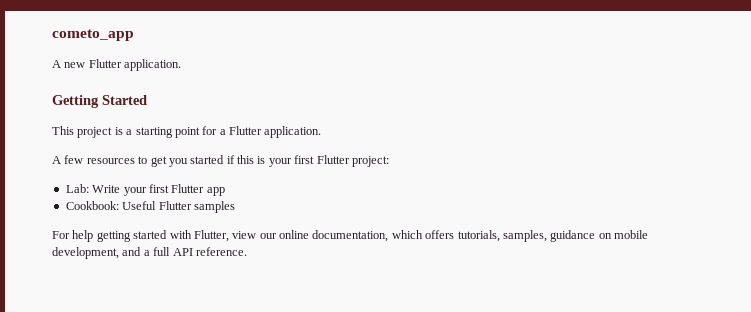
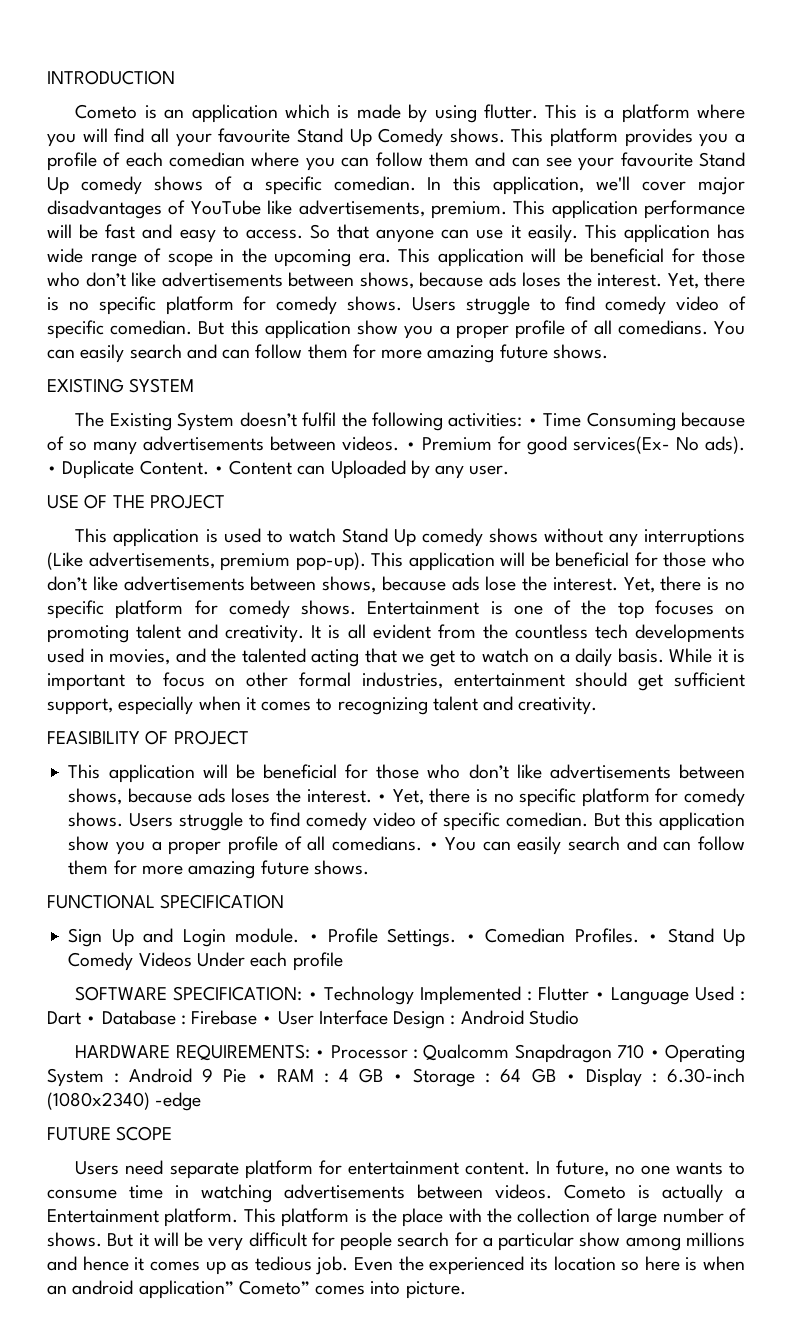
- cometo_app
- A new Flutter application.
- Getting Started
- This project is a starting point for a Flutter application.
- A few resources to get you started if this is your first Flutter project:
- Lab: Write your first Flutter app
- Cookbook: Useful Flutter samples
- For help getting started with Flutter, view our online documentation, which offers tutorials, samples, guidance on mobile development, and a full API reference.
+ INTRODUCTION
+ Cometo is an application which is made by using flutter. This is a platform where you will find all your favourite Stand Up Comedy shows. This platform provides you a profile of each comedian where you can follow them and can see your favourite Stand Up comedy shows of a specific comedian. In this application, we'll cover major disadvantages of YouTube like advertisements, premium. This application performance will be fast and easy to access. So that anyone can use it easily. This application has wide range of scope in the upcoming era. This application will be beneficial for those who don’t like advertisements between shows, because ads loses the interest. Yet, there is no specific platform for comedy shows. Users struggle to find comedy video of specific comedian. But this application show you a proper profile of all comedians. You can easily search and can follow them for more amazing future shows.
+ EXISTING SYSTEM
+ The Existing System doesn’t fulfil the following activities: • Time Consuming because of so many advertisements between videos. • Premium for good services(Ex- No ads). • Duplicate Content. • Content can Uploaded by any user.
+ USE OF THE PROJECT
+ This application is used to watch Stand Up comedy shows without any interruptions (Like advertisements, premium pop-up). This application will be beneficial for those who don’t like advertisements between shows, because ads lose the interest. Yet, there is no specific platform for comedy shows. Entertainment is one of the top focuses on promoting talent and creativity. It is all evident from the countless tech developments used in movies, and the talented acting that we get to watch on a daily basis. While it is important to focus on other formal industries, entertainment should get sufficient support, especially when it comes to recognizing talent and creativity.
+ FEASIBILITY OF PROJECT
+ This application will be beneficial for those who don’t like advertisements between shows, because ads loses the interest. • Yet, there is no specific platform for comedy shows. Users struggle to find comedy video of specific comedian. But this application show you a proper profile of all comedians. • You can easily search and can follow them for more amazing future shows.
+ FUNCTIONAL SPECIFICATION
+ Sign Up and Login module. • Profile Settings. • Comedian Profiles. • Stand Up Comedy Videos Under each profile
+ SOFTWARE SPECIFICATION: • Technology Implemented : Flutter • Language Used : Dart • Database : Firebase • User Interface Design : Android Studio
+ HARDWARE REQUIREMENTS: • Processor : Qualcomm Snapdragon 710 • Operating System : Android 9 Pie • RAM : 4 GB • Storage : 64 GB • Display : 6.30-inch (1080x2340) -edge
+ FUTURE SCOPE
+ Users need separate platform for entertainment content. In future, no one wants to consume time in watching advertisements between videos. Cometo is actually a Entertainment platform. This platform is the place with the collection of large number of shows. But it will be very difficult for people search for a particular show among millions and hence it comes up as tedious job. Even the experienced its location so here is when an android application” Cometo” comes into picture.

